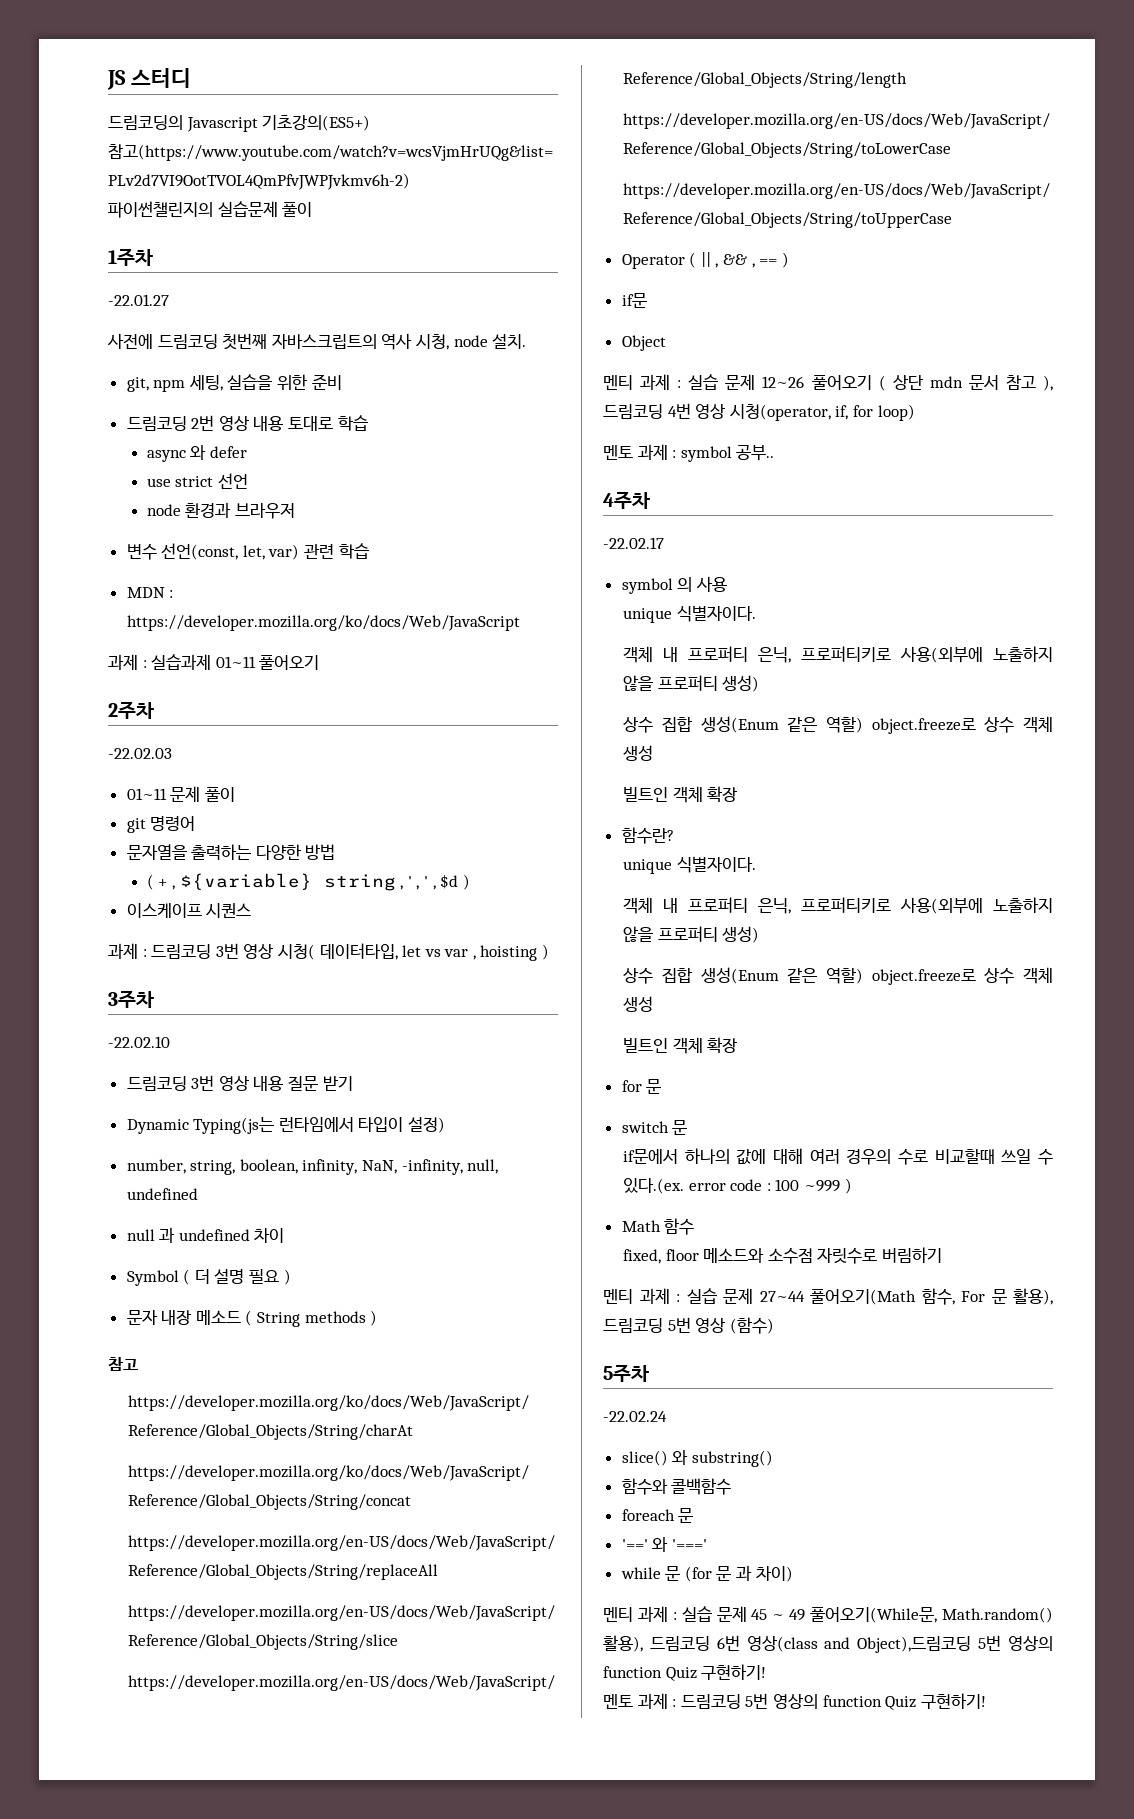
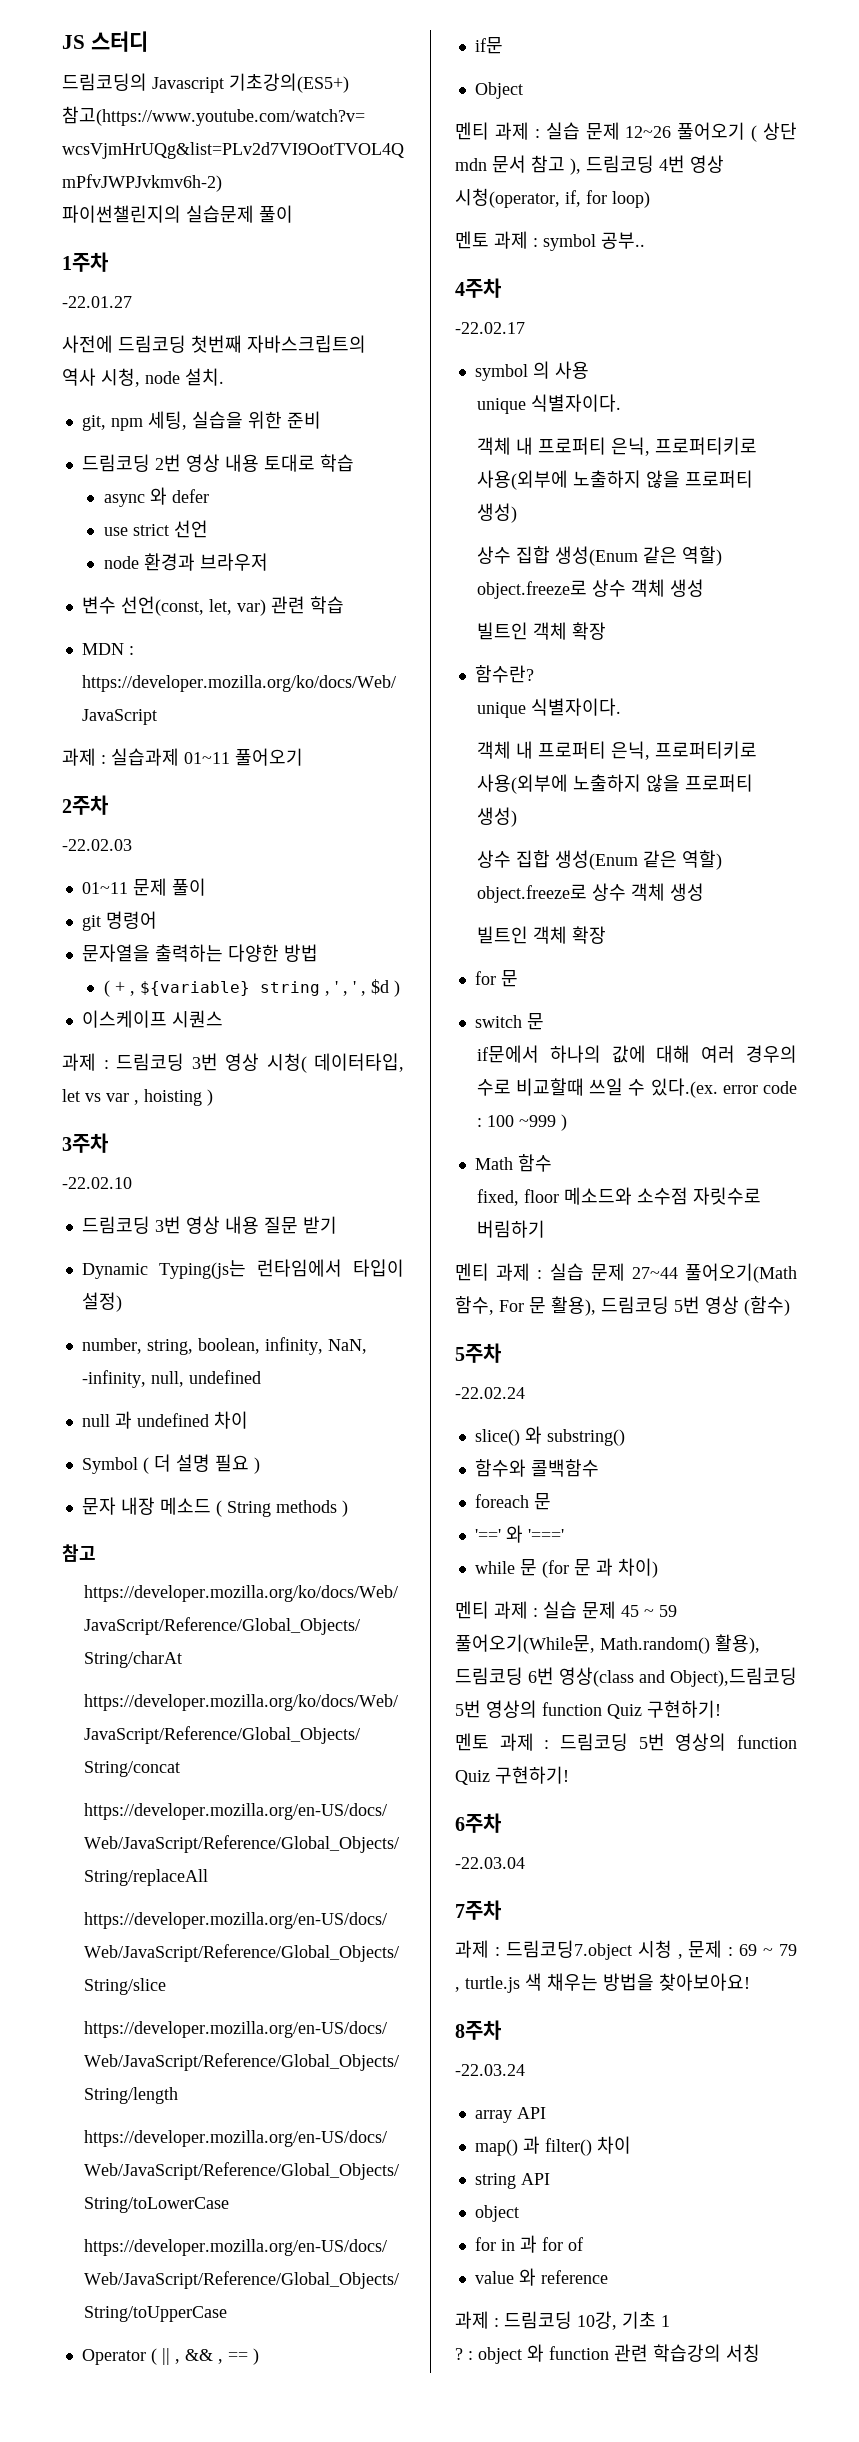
- 멘티 과제 : 실습 문제 45 ~ 49 풀어오기(While문, Math.random() 활용), 드림코딩 6번 영상(class and Object),드림코딩 5번 영상의 function Quiz 구현하기!
+ 멘티 과제 : 실습 문제 45 ~ 59 풀어오기(While문, Math.random() 활용), 드림코딩 6번 영상(class and Object),드림코딩 5번 영상의 function Quiz 구현하기!
+ 6주차
+ -22.03.04
+ 7주차
+ 과제 : 드림코딩7.object 시청 , 문제 : 69 ~ 79 , turtle.js 색 채우는 방법을 찾아보아요!
+ 8주차
+ -22.03.24
+ array API
+ map() 과 filter() 차이
+ string API
+ object
+ for in 과 for of
+ value 와 reference
+ 과제 : 드림코딩 10강, 기초 1
+ ? : object 와 function 관련 학습강의 서칭

